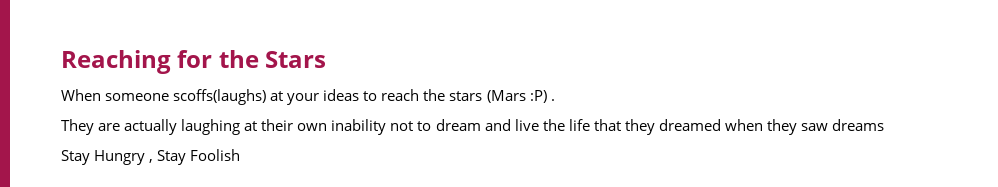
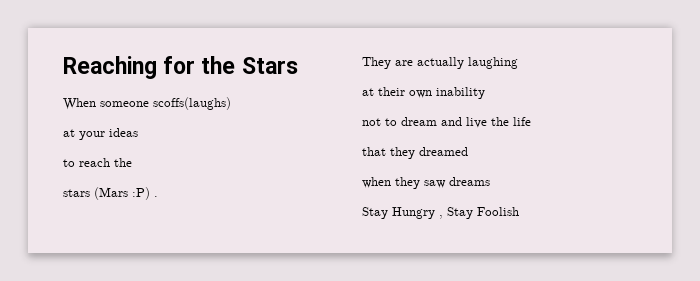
- When someone scoffs(laughs) at your ideas to reach the stars (Mars :P) .
+ When someone scoffs(laughs)
+ at your ideas
+ to reach the
+ stars (Mars :P) .
- They are actually laughing at their own inability not to dream and live the life that they dreamed when they saw dreams
+ They are actually laughing
+ at their own inability
+ not to dream and live the life
+ that they dreamed
+ when they saw dreams

